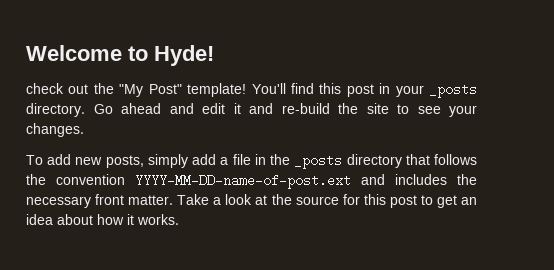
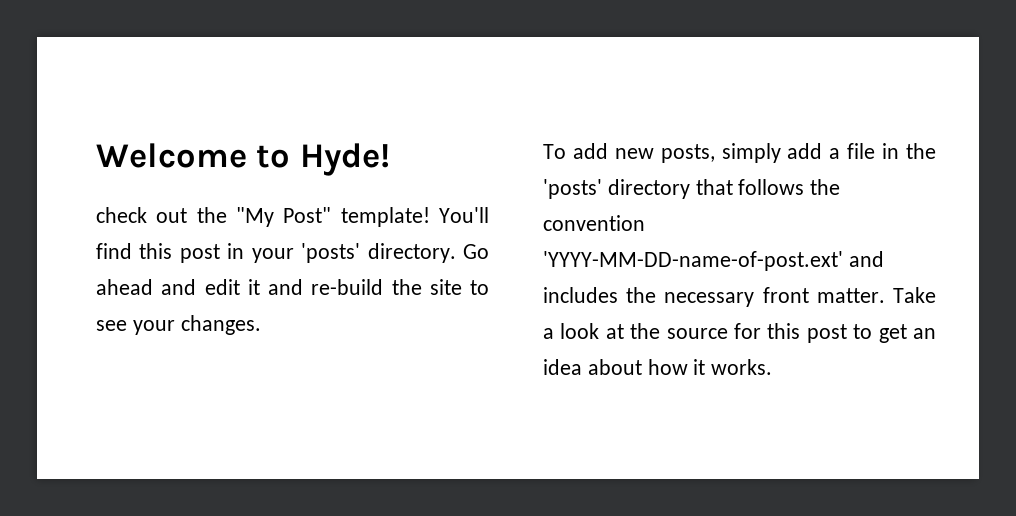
- You'll find this post in your _posts directory.
+ You'll find this post in your 'posts' directory.
- To add new posts, simply add a file in the _posts directory that follows the convention YYYY-MM-DD-name-of-post.ext and includes the necessary front matter.
+ To add new posts, simply add a file in the 'posts' directory that follows the convention 'YYYY-MM-DD-name-of-post.ext' and includes the necessary front matter.

